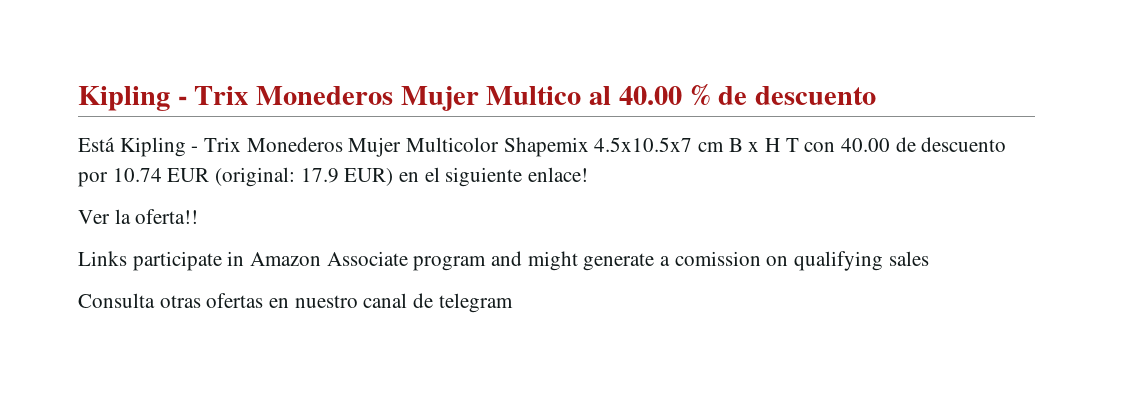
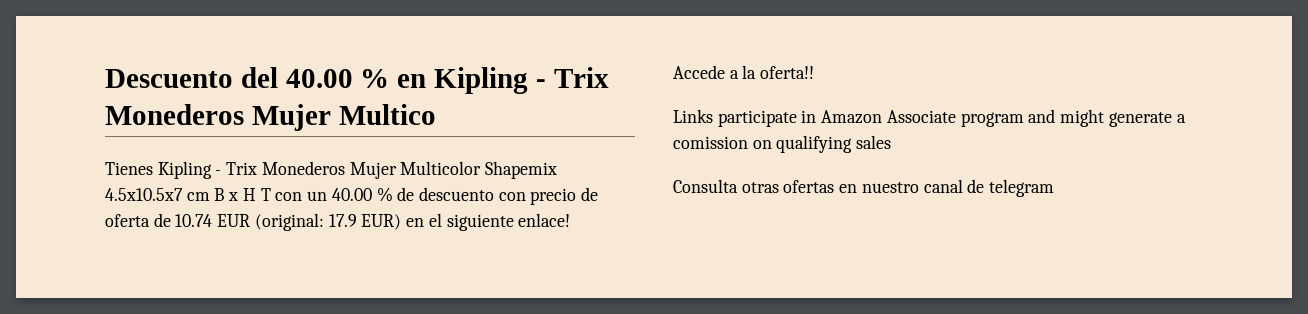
- Kipling - Trix Monederos Mujer Multico al 40.00 % de descuento
- Está Kipling - Trix Monederos Mujer Multicolor Shapemix 4.5x10.5x7 cm B x H T con 40.00 de descuento por 10.74 EUR (original: 17.9 EUR) en el siguiente enlace!
+ Descuento del 40.00 % en Kipling - Trix Monederos Mujer Multico
+ Tienes Kipling - Trix Monederos Mujer Multicolor Shapemix 4.5x10.5x7 cm B x H T con un 40.00 % de descuento con precio de oferta de 10.74 EUR (original: 17.9 EUR) en el siguiente enlace!
- Ver la oferta!!
+ Accede a la oferta!!

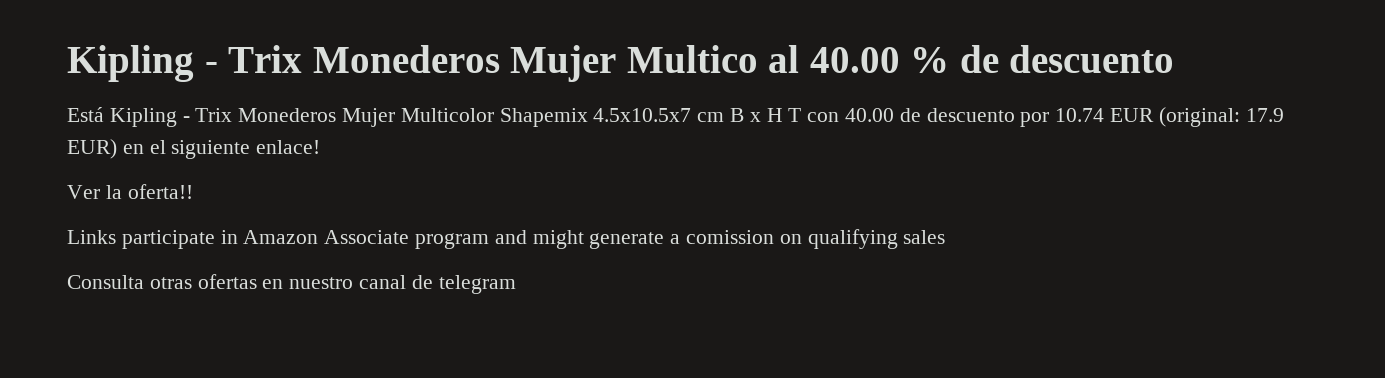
- Descuento del 40.00 % en Kipling - Trix Monederos Mujer Multico
- Tienes Kipling - Trix Monederos Mujer Multicolor Shapemix 4.5x10.5x7 cm B x H T con un 40.00 % de descuento con precio de oferta de 10.74 EUR (original: 17.9 EUR) en el siguiente enlace!
+ Kipling - Trix Monederos Mujer Multico al 40.00 % de descuento
+ Está Kipling - Trix Monederos Mujer Multicolor Shapemix 4.5x10.5x7 cm B x H T con 40.00 de descuento por 10.74 EUR (original: 17.9 EUR) en el siguiente enlace!
- Accede a la oferta!!
+ Ver la oferta!!

